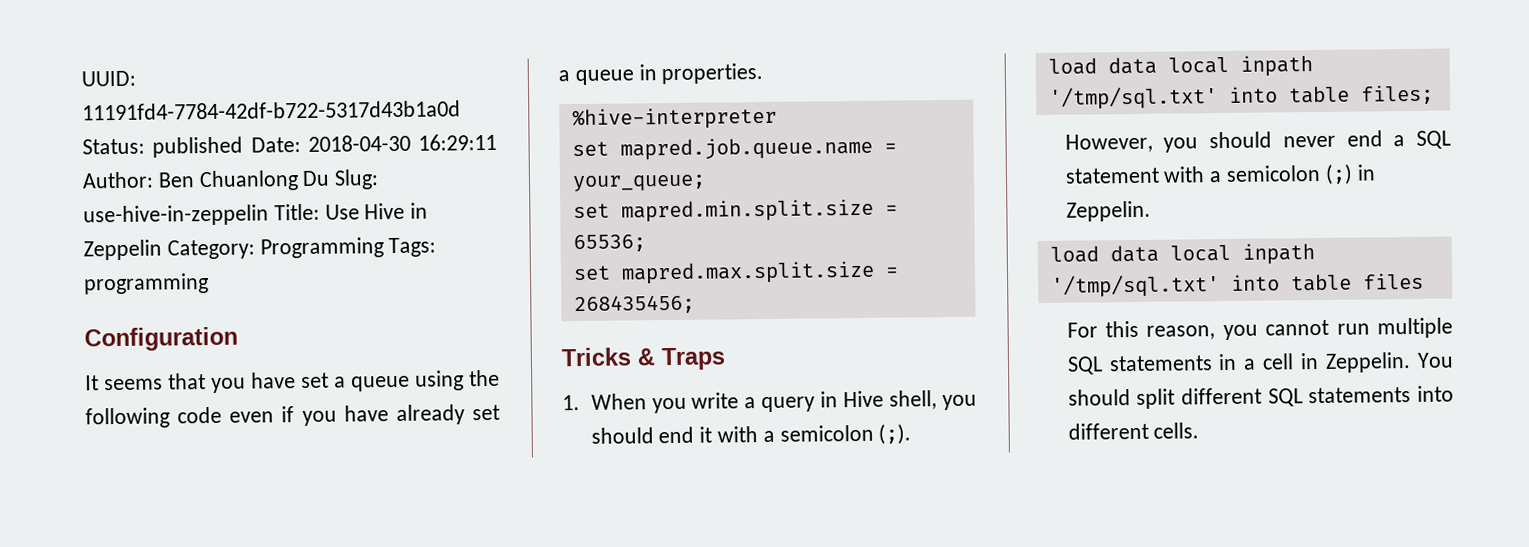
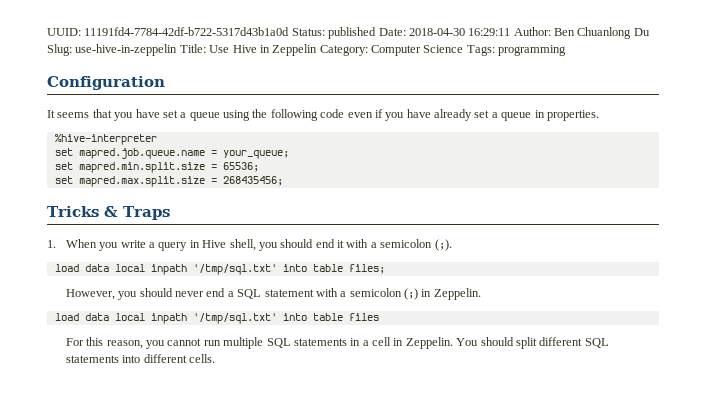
- UUID: 11191fd4-7784-42df-b722-5317d43b1a0d Status: published Date: 2018-04-30 16:29:11 Author: Ben Chuanlong Du Slug: use-hive-in-zeppelin Title: Use Hive in Zeppelin Category: Programming Tags: programming
+ UUID: 11191fd4-7784-42df-b722-5317d43b1a0d Status: published Date: 2018-04-30 16:29:11 Author: Ben Chuanlong Du Slug: use-hive-in-zeppelin Title: Use Hive in Zeppelin Category: Computer Science Tags: programming

